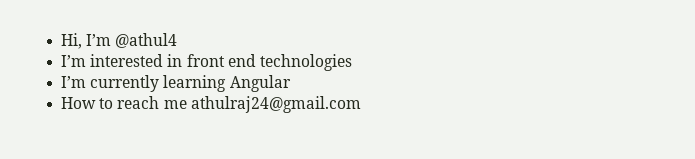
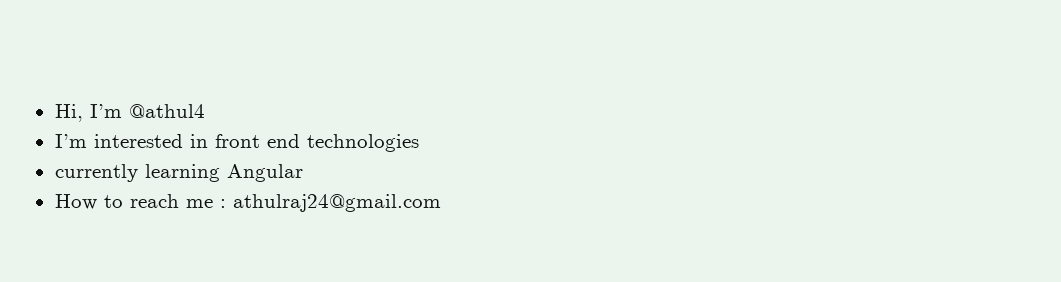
- I’m currently learning Angular
+ currently learning Angular
- How to reach me athulraj24@gmail.com
+ How to reach me : athulraj24@gmail.com

